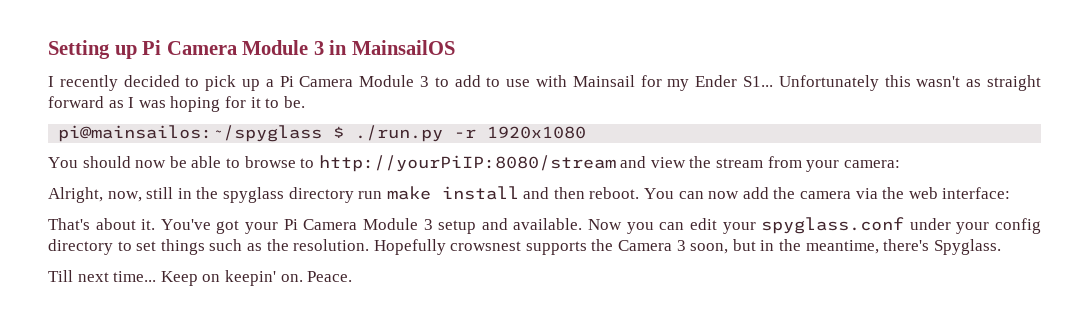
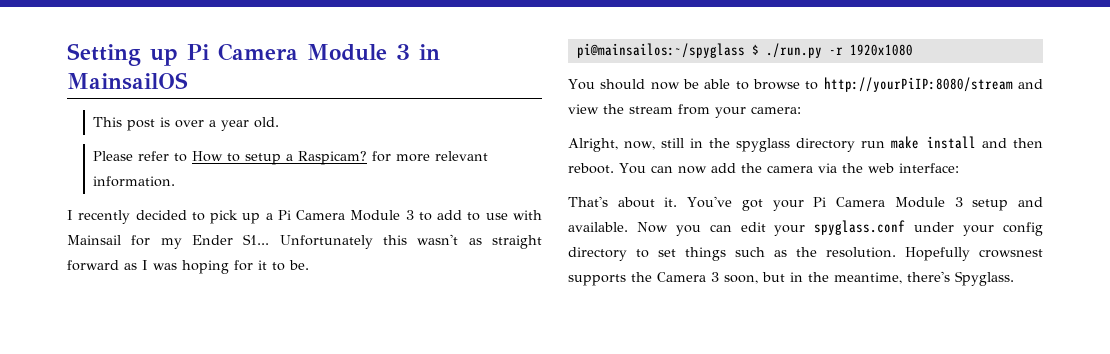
+ This post is over a year old.
+ Please refer to How to setup a Raspicam? for more relevant information.
- Till next time... Keep on keepin' on. Peace.

